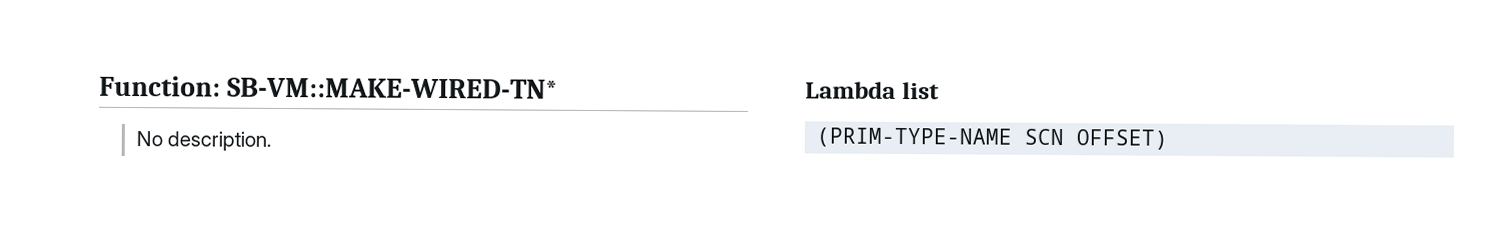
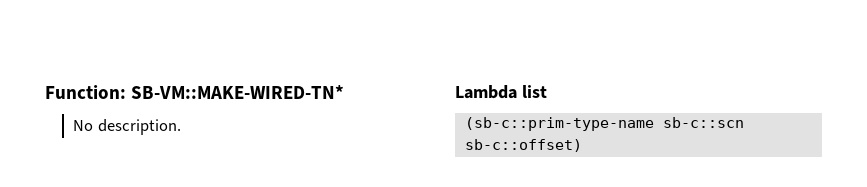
- (PRIM-TYPE-NAME SCN OFFSET)
+ (sb-c::prim-type-name sb-c::scn sb-c::offset)

